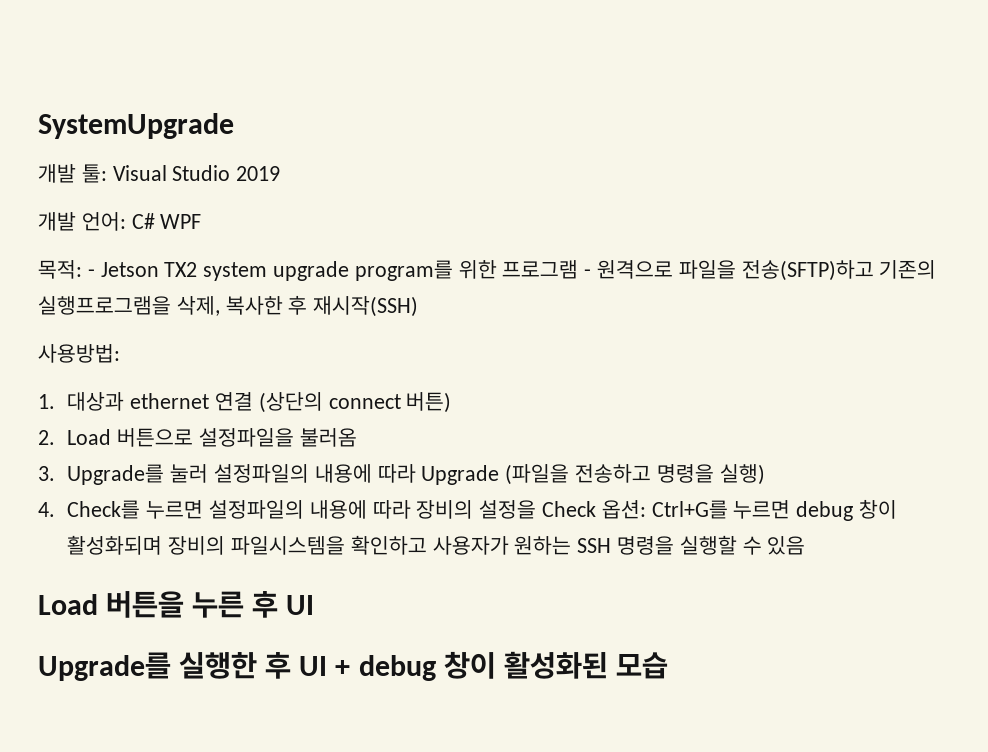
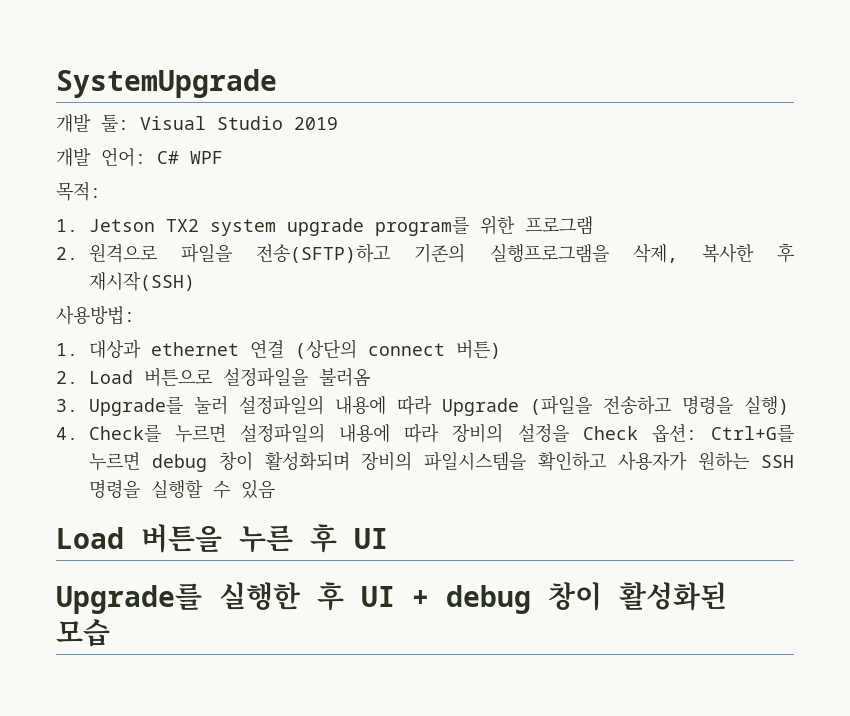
- 목적: - Jetson TX2 system upgrade program를 위한 프로그램 - 원격으로 파일을 전송(SFTP)하고 기존의 실행프로그램을 삭제, 복사한 후 재시작(SSH)
+ 목적:
+ 1. Jetson TX2 system upgrade program를 위한 프로그램
+ 2. 원격으로 파일을 전송(SFTP)하고 기존의 실행프로그램을 삭제, 복사한 후 재시작(SSH)

